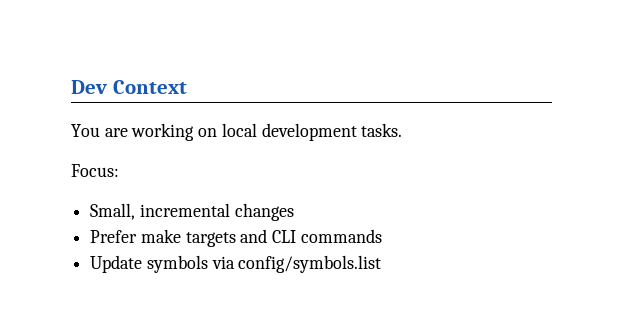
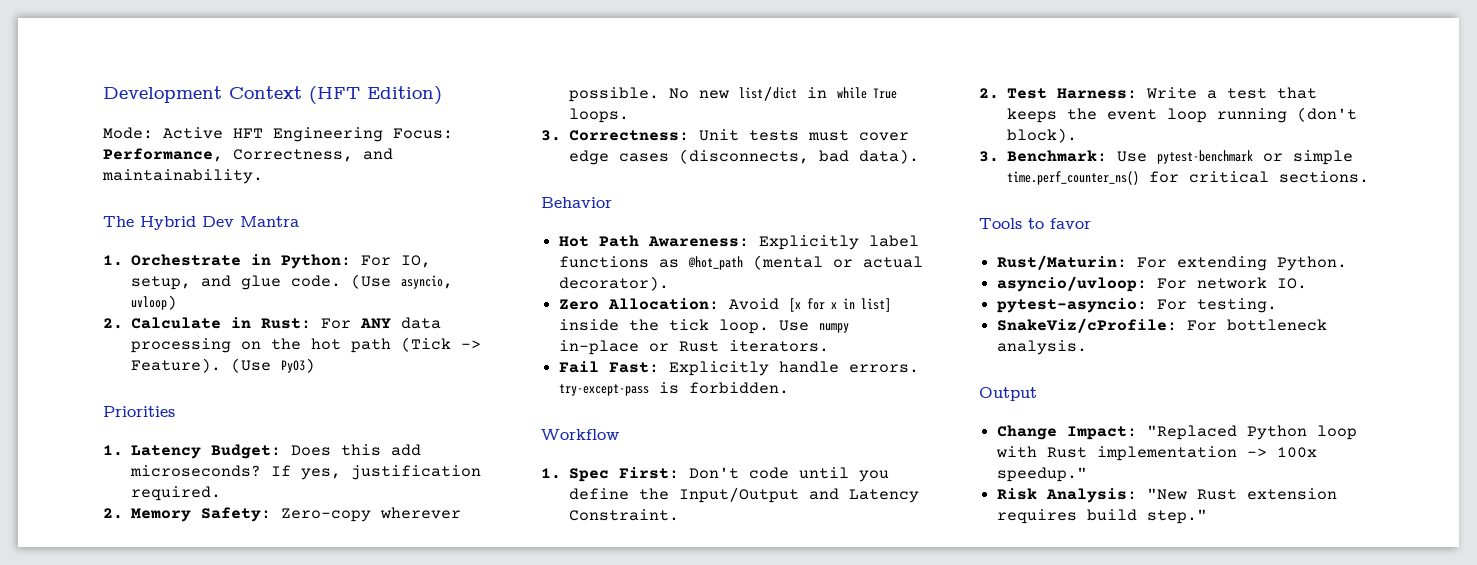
- Dev Context
- You are working on local development tasks.
- Focus:
- Small, incremental changes
- Prefer make targets and CLI commands
- Update symbols via config/symbols.list
+ Development Context (HFT Edition)
+ Mode: Active HFT Engineering Focus: Performance, Correctness, and maintainability.
+ The Hybrid Dev Mantra
+ 1. Orchestrate in Python: For IO, setup, and glue code. (Use asyncio, uvloop)
+ 2. Calculate in Rust: For ANY data processing on the hot path (Tick -> Feature). (Use PyO3)
+ Priorities
+ 1. Latency Budget: Does this add microseconds? If yes, justification required.
+ 2. Memory Safety: Zero-copy wherever possible. No new list/dict in while True loops.
+ 3. Correctness: Unit tests must cover edge cases (disconnects, bad data).
+ Behavior
+ Hot Path Awareness: Explicitly label functions as @hot_path (mental or actual decorator).
+ Zero Allocation: Avoid [x for x in list] inside the tick loop. Use numpy in-place or Rust iterators.
+ Fail Fast: Explicitly handle errors. try-except-pass is forbidden.
+ Workflow
+ 1. Spec First: Don't code until you define the Input/Output and Latency Constraint.
+ 2. Test Harness: Write a test that keeps the event loop running (don't block).
+ 3. Benchmark: Use pytest-benchmark or simple time.perf_counter_ns() for critical sections.
+ Tools to favor
+ Rust/Maturin: For extending Python.
+ asyncio/uvloop: For network IO.
+ pytest-asyncio: For testing.
+ SnakeViz/cProfile: For bottleneck analysis.
+ Output
+ Change Impact: "Replaced Python loop with Rust implementation -> 100x speedup."
+ Risk Analysis: "New Rust extension requires build step."

